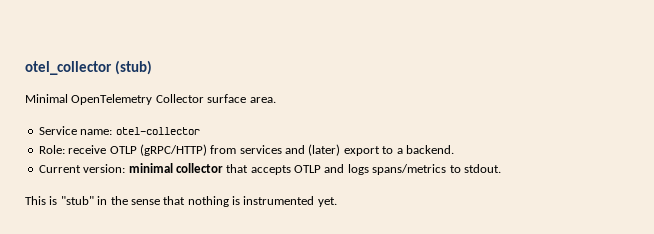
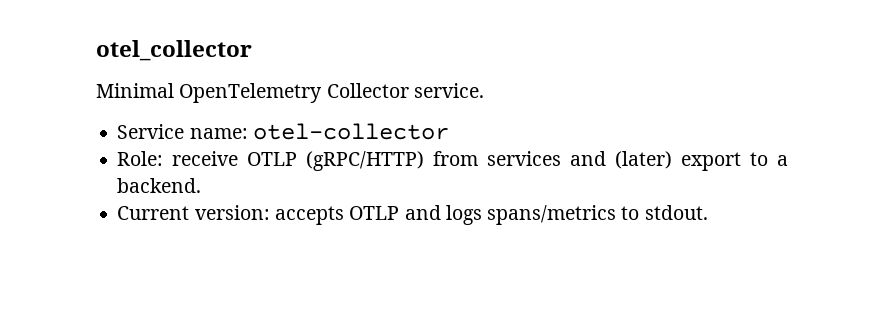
- otel_collector (stub)
+ otel_collector
- Minimal OpenTelemetry Collector surface area.
+ Minimal OpenTelemetry Collector service.
- Current version: minimal collector that accepts OTLP and logs spans/metrics to stdout.
+ Current version: accepts OTLP and logs spans/metrics to stdout.
- This is "stub" in the sense that nothing is instrumented yet.

